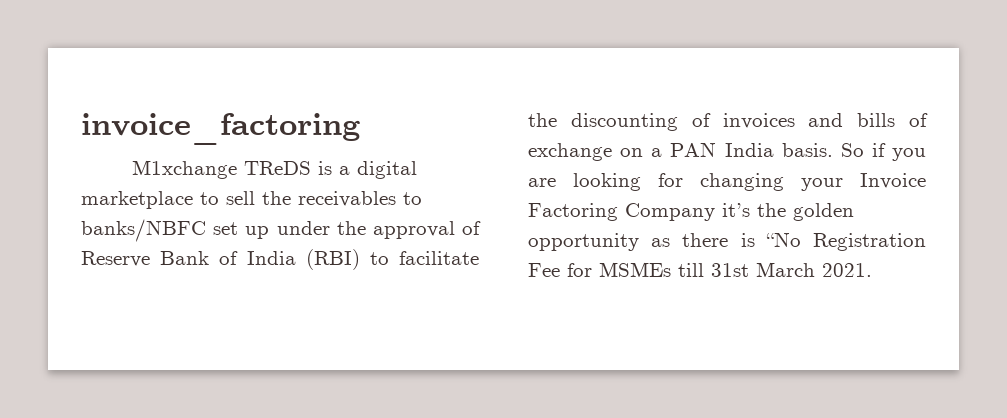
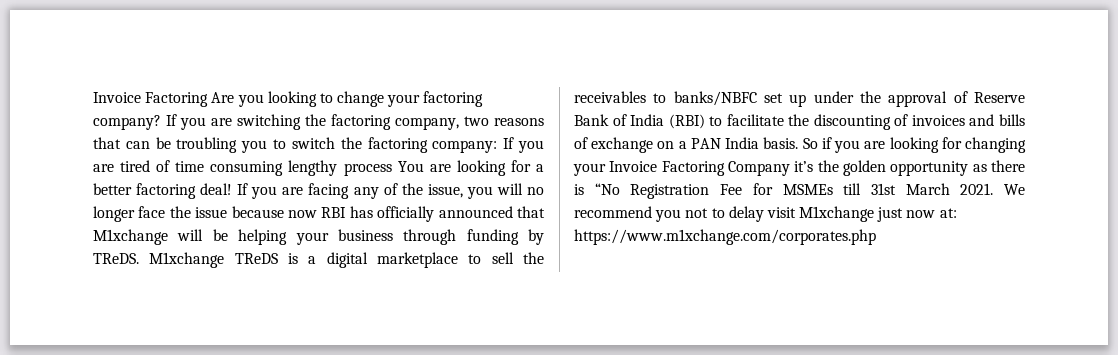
- invoice_factoring
- M1xchange TReDS is a digital marketplace to sell the receivables to banks/NBFC set up under the approval of Reserve Bank of India (RBI) to facilitate the discounting of invoices and bills of exchange on a PAN India basis.
+ Invoice Factoring Are you looking to change your factoring company? If you are switching the factoring company, two reasons that can be troubling you to switch the factoring company: If you are tired of time consuming lengthy process You are looking for a better factoring deal! If you are facing any of the issue, you will no longer face the issue because now RBI has officially announced that M1xchange will be helping your business through funding by TReDS. M1xchange TReDS is a digital marketplace to sell the receivables to banks/NBFC set up under the approval of Reserve Bank of India (RBI) to facilitate the discounting of invoices and bills of exchange on a PAN India basis.
+ We recommend you not to delay visit M1xchange just now at: https://www.m1xchange.com/corporates.php

